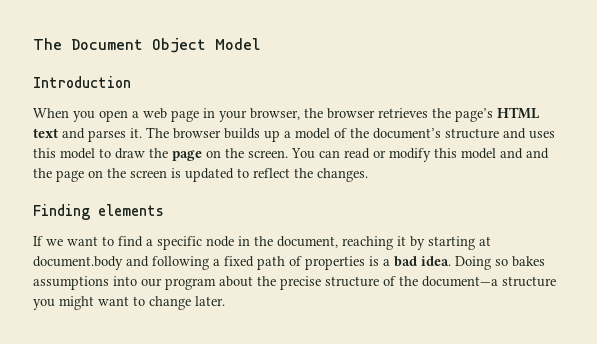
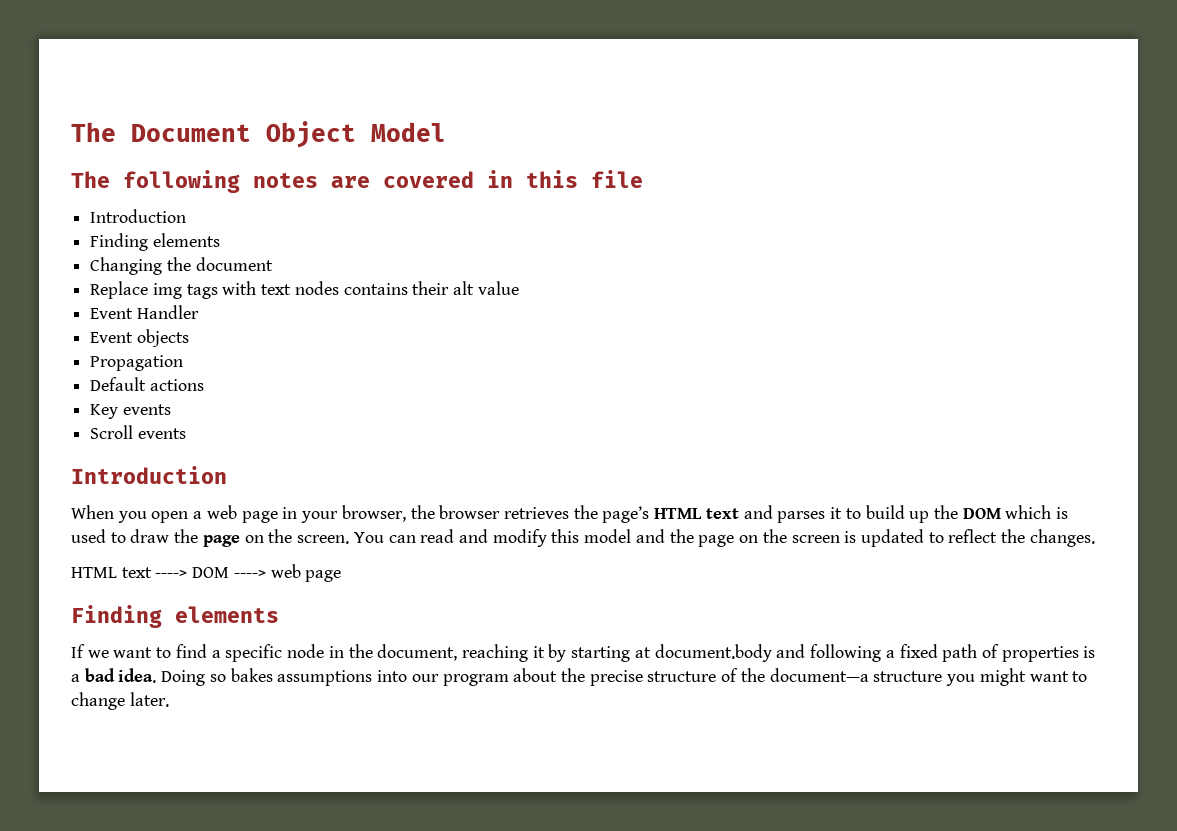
+ The following notes are covered in this file
+ Introduction
+ Finding elements
+ Changing the document
+ Replace img tags with text nodes contains their alt value
+ Event Handler
+ Event objects
+ Propagation
+ Default actions
+ Key events
+ Scroll events
- When you open a web page in your browser, the browser retrieves the page’s HTML text and parses it. The browser builds up a model of the document’s structure and uses this model to draw the page on the screen.
+ When you open a web page in your browser, the browser retrieves the page’s HTML text and parses it to build up the DOM which is used to draw the page on the screen.
- You can read or modify this model and and the page on the screen is updated to reflect the changes.
+ You can read and modify this model and the page on the screen is updated to reflect the changes.
+ HTML text ----> DOM ----> web page

